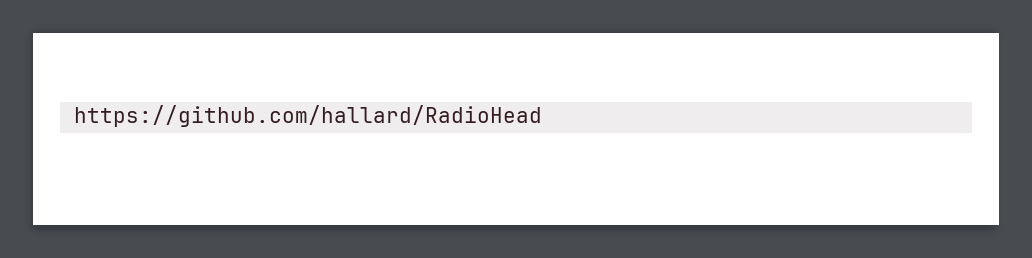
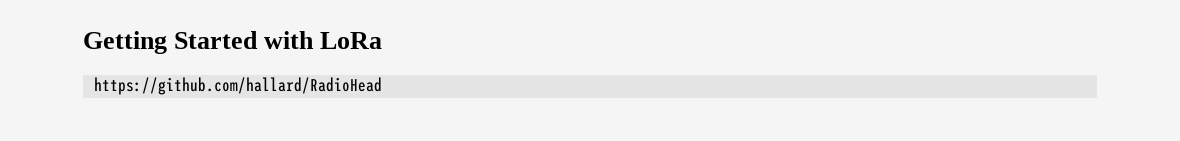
+ Getting Started with LoRa

